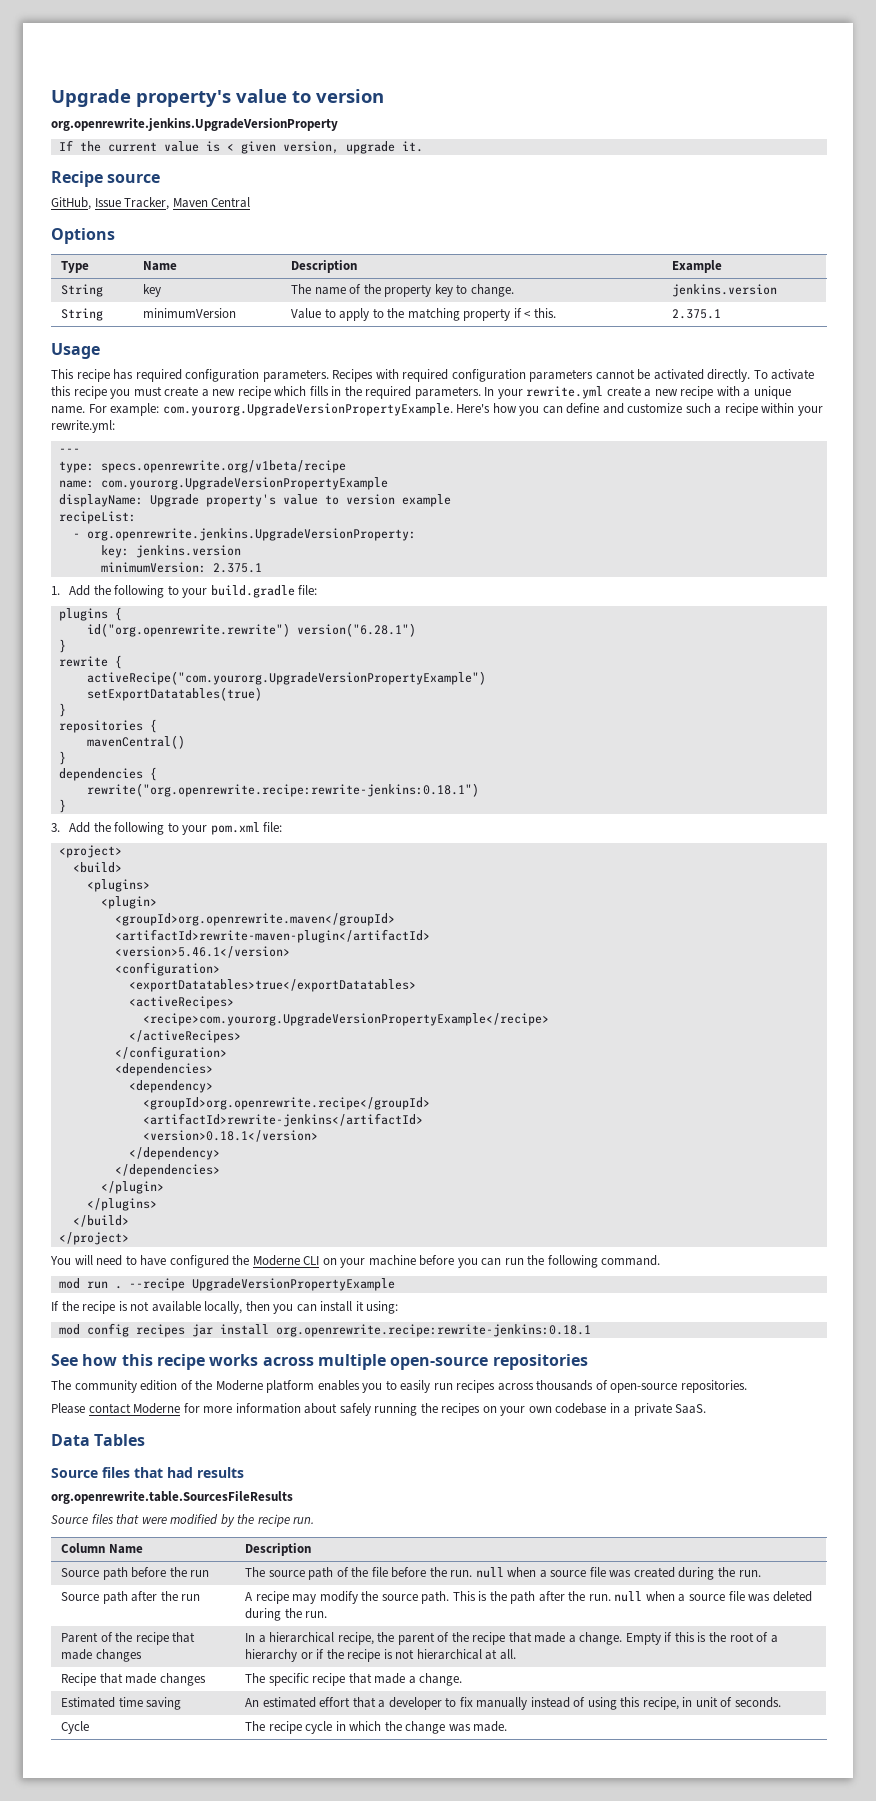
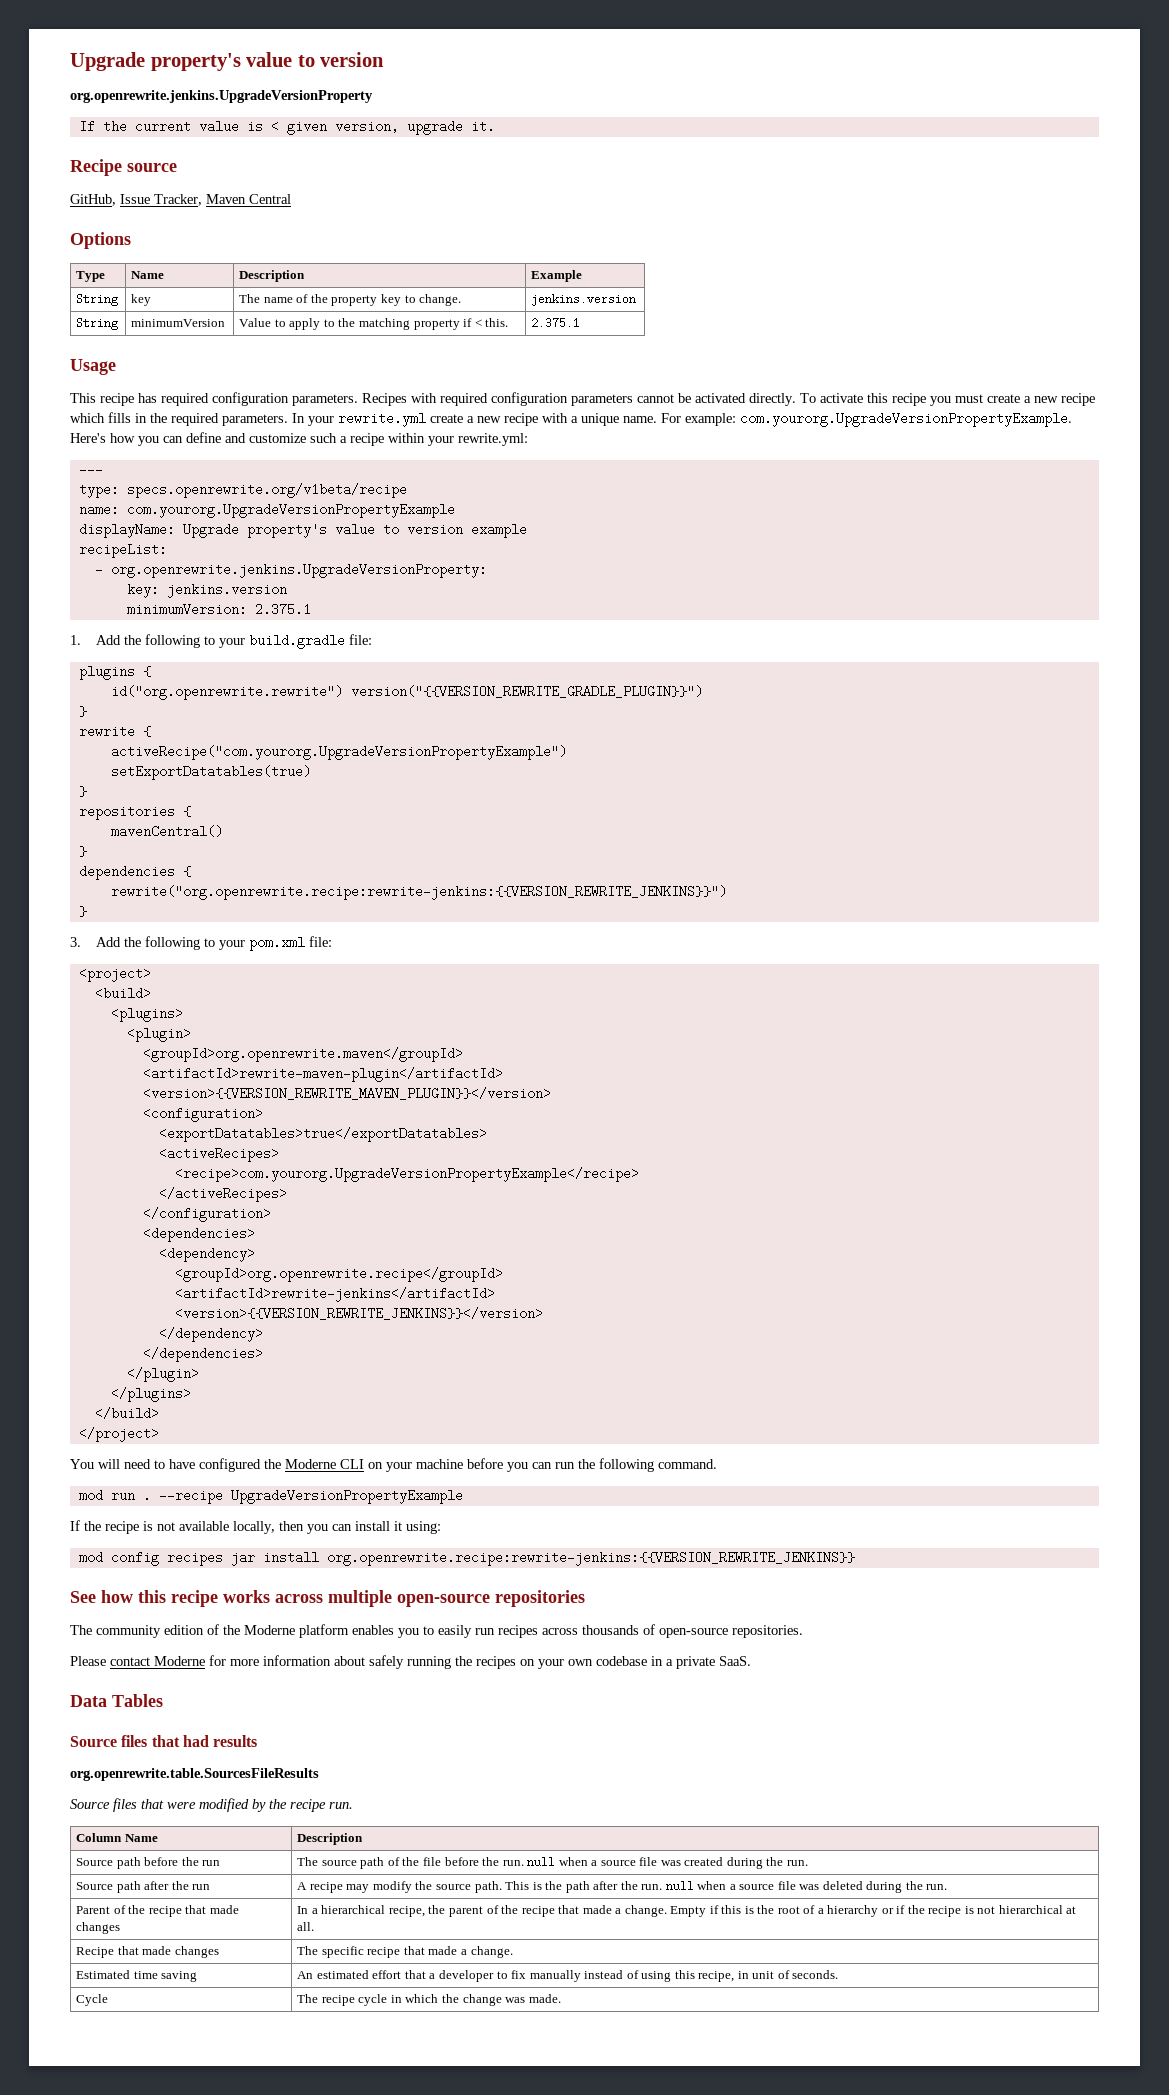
- id("org.openrewrite.rewrite") version("6.28.1")
+ id("org.openrewrite.rewrite") version("{{VERSION_REWRITE_GRADLE_PLUGIN}}")
- rewrite("org.openrewrite.recipe:rewrite-jenkins:0.18.1")
+ rewrite("org.openrewrite.recipe:rewrite-jenkins:{{VERSION_REWRITE_JENKINS}}")
- <version>5.46.1</version>
+ <version>{{VERSION_REWRITE_MAVEN_PLUGIN}}</version>
- <version>0.18.1</version>
+ <version>{{VERSION_REWRITE_JENKINS}}</version>
- mod config recipes jar install org.openrewrite.recipe:rewrite-jenkins:0.18.1
+ mod config recipes jar install org.openrewrite.recipe:rewrite-jenkins:{{VERSION_REWRITE_JENKINS}}

